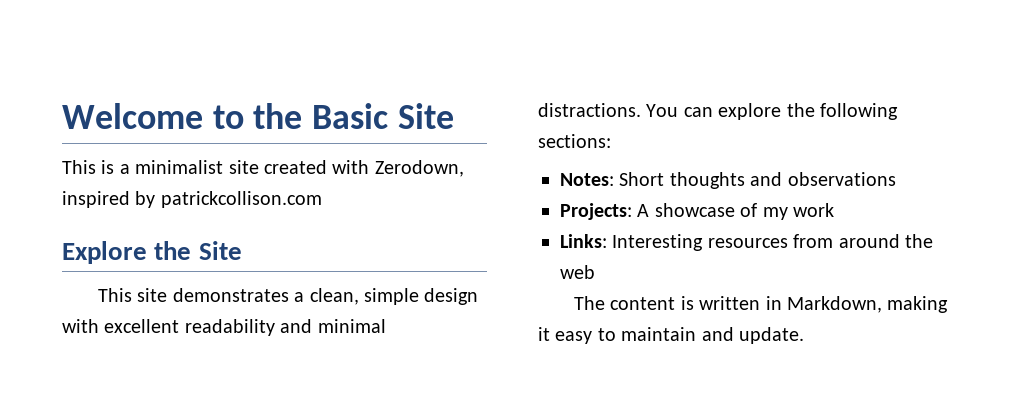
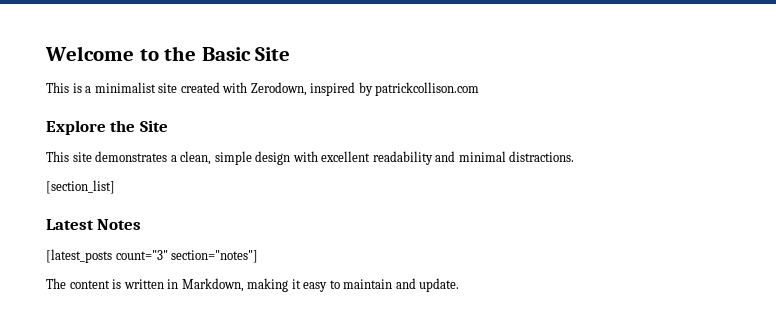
- This site demonstrates a clean, simple design with excellent readability and minimal distractions. You can explore the following sections:
- Notes: Short thoughts and observations
- Projects: A showcase of my work
- Links: Interesting resources from around the web
+ This site demonstrates a clean, simple design with excellent readability and minimal distractions.
+ [section_list]
+ Latest Notes
+ [latest_posts count="3" section="notes"]

